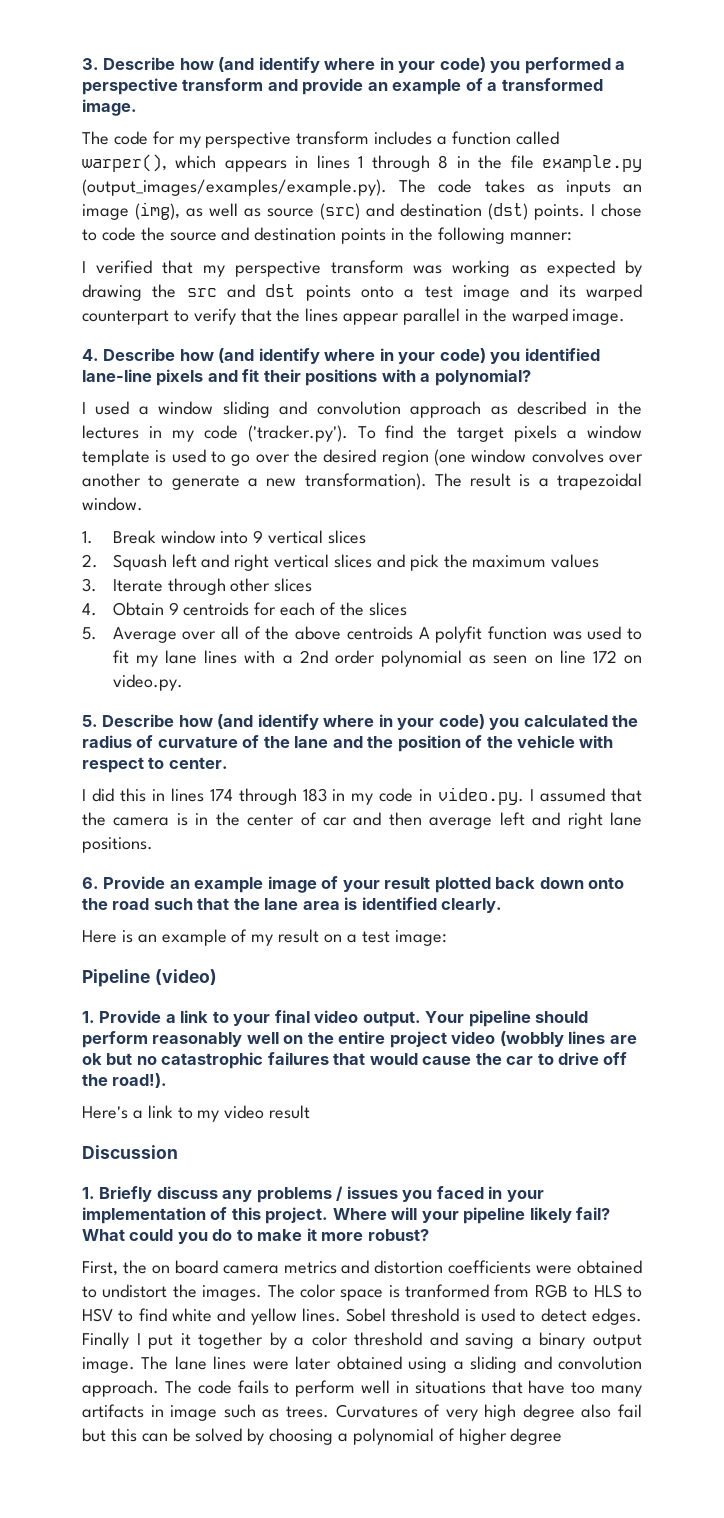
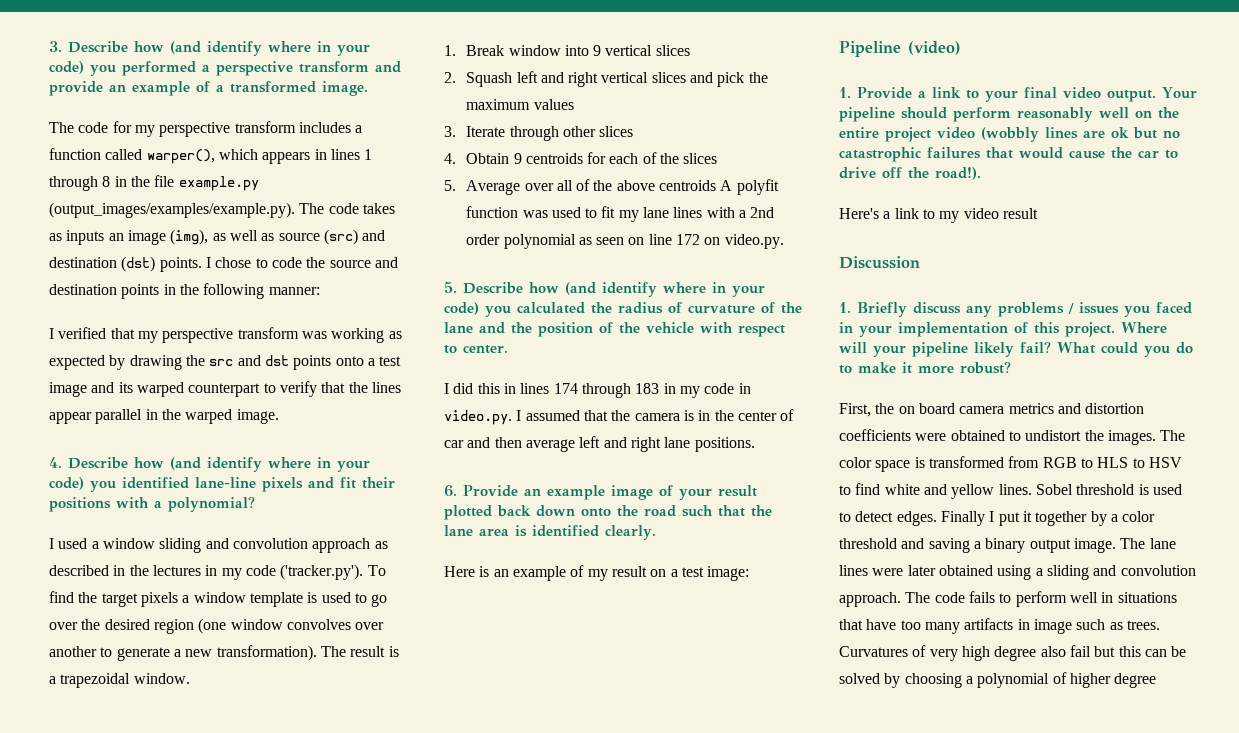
- The color space is tranformed from RGB to HLS to HSV to find white and yellow lines.
+ The color space is transformed from RGB to HLS to HSV to find white and yellow lines.

